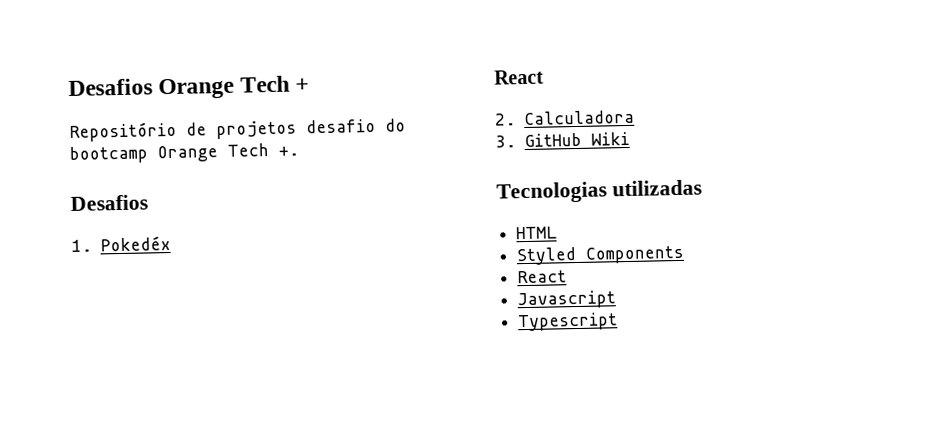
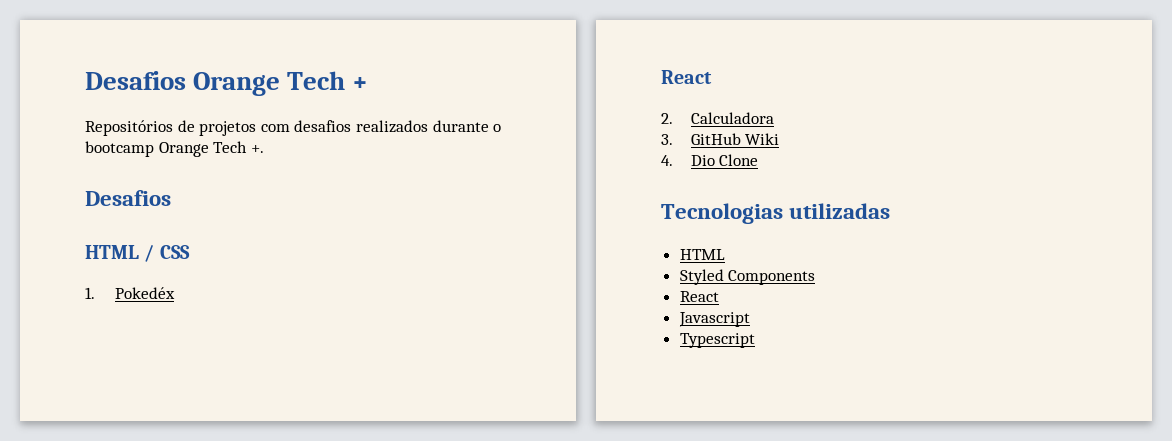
- Repositório de projetos desafio do bootcamp Orange Tech +.
+ Repositórios de projetos com desafios realizados durante o bootcamp Orange Tech +.
+ HTML / CSS
+ 4. Dio Clone

